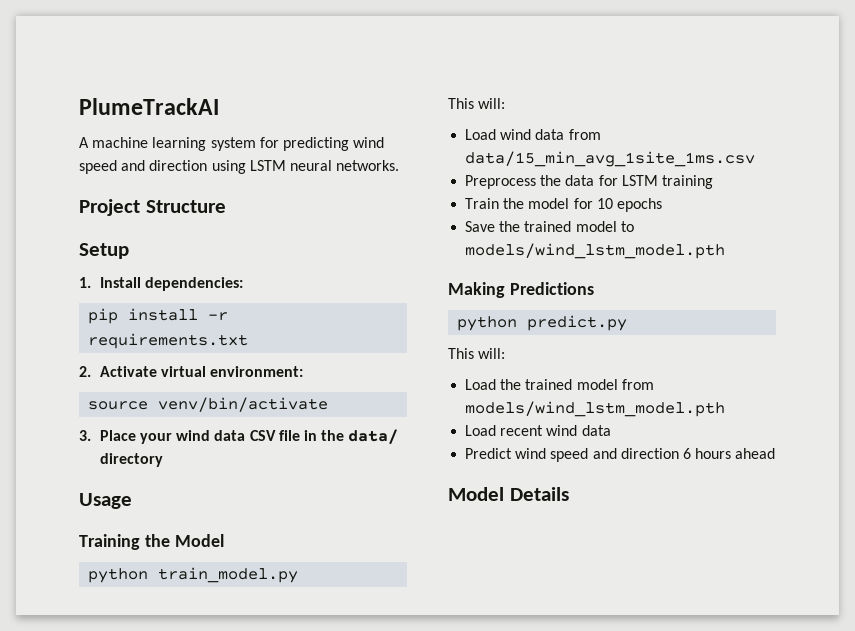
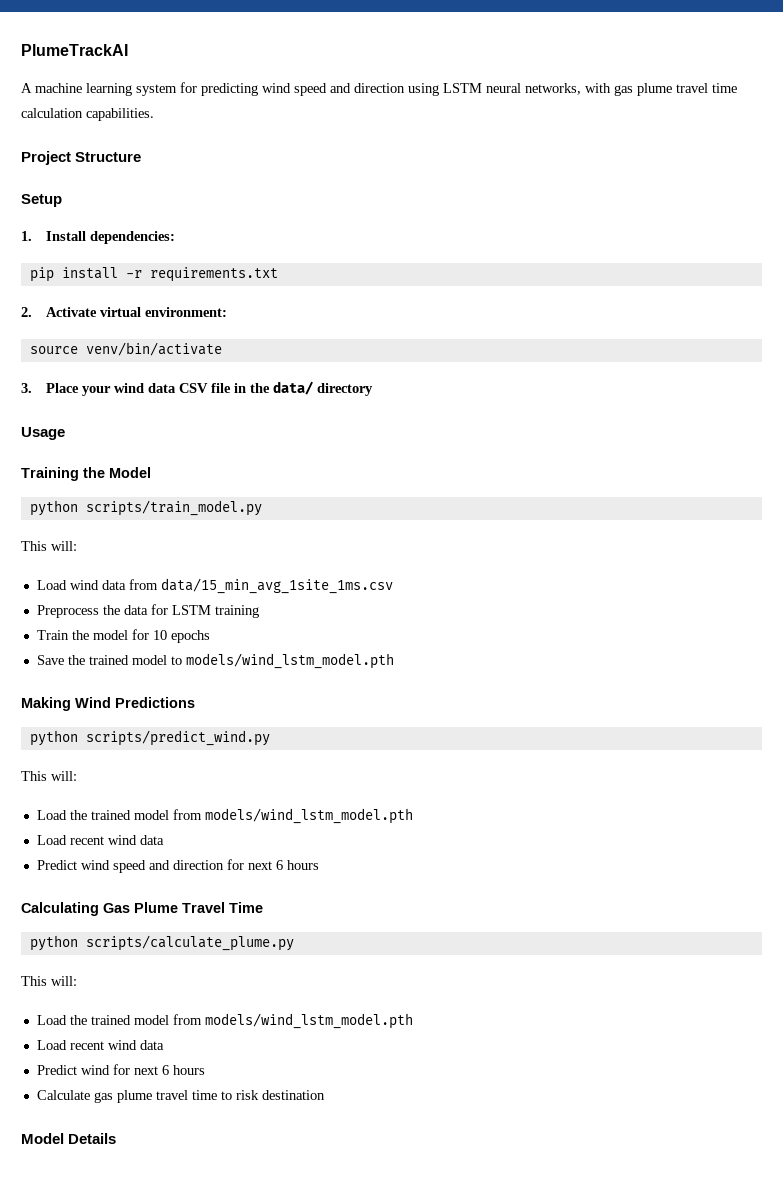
- A machine learning system for predicting wind speed and direction using LSTM neural networks.
+ A machine learning system for predicting wind speed and direction using LSTM neural networks, with gas plume travel time calculation capabilities.
- python train_model.py
+ python scripts/train_model.py
- Making Predictions
+ Making Wind Predictions
- python predict.py
+ python scripts/predict_wind.py
- Predict wind speed and direction 6 hours ahead
+ Predict wind speed and direction for next 6 hours
+ Calculating Gas Plume Travel Time
+ python scripts/calculate_plume.py
+ This will:
+ Load the trained model from models/wind_lstm_model.pth
+ Load recent wind data
+ Predict wind for next 6 hours
+ Calculate gas plume travel time to risk destination

